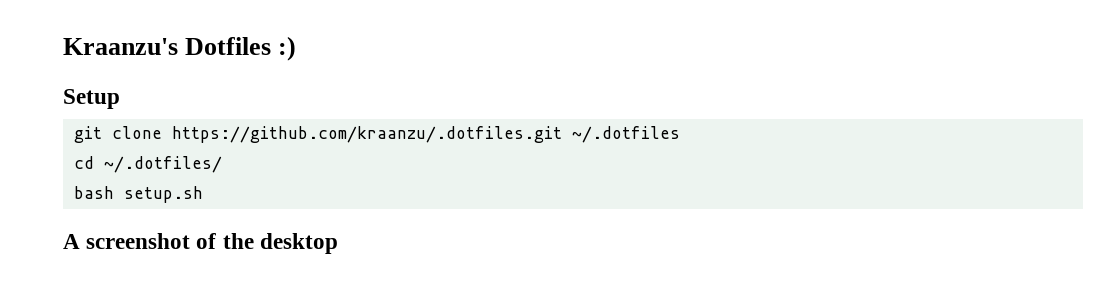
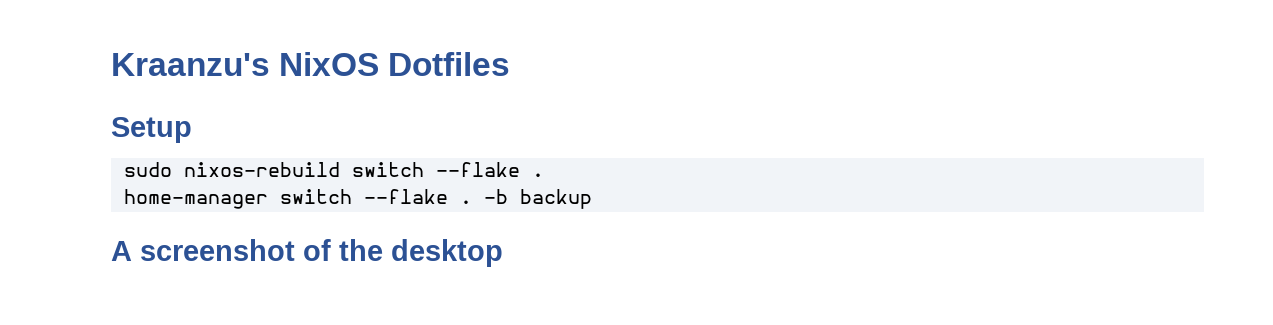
- Kraanzu's Dotfiles :)
+ Kraanzu's NixOS Dotfiles
- git clone https://github.com/kraanzu/.dotfiles.git ~/.dotfiles
- cd ~/.dotfiles/
- bash setup.sh
+ sudo nixos-rebuild switch --flake .
+ home-manager switch --flake . -b backup

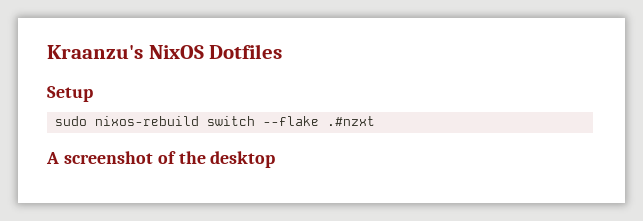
- sudo nixos-rebuild switch --flake .
- home-manager switch --flake . -b backup
+ sudo nixos-rebuild switch --flake .#nzxt

